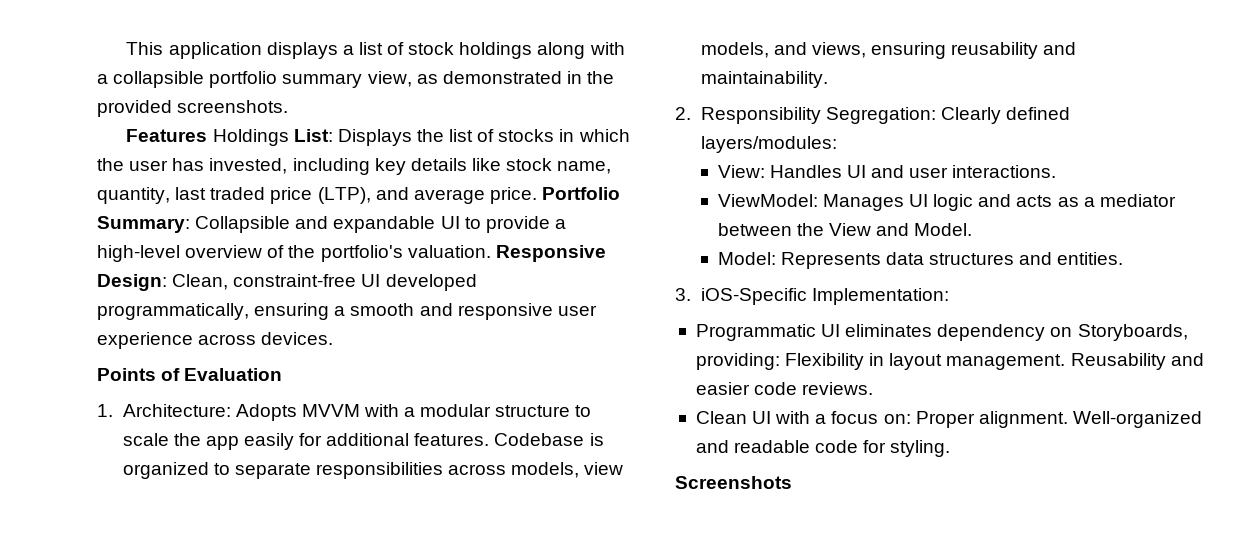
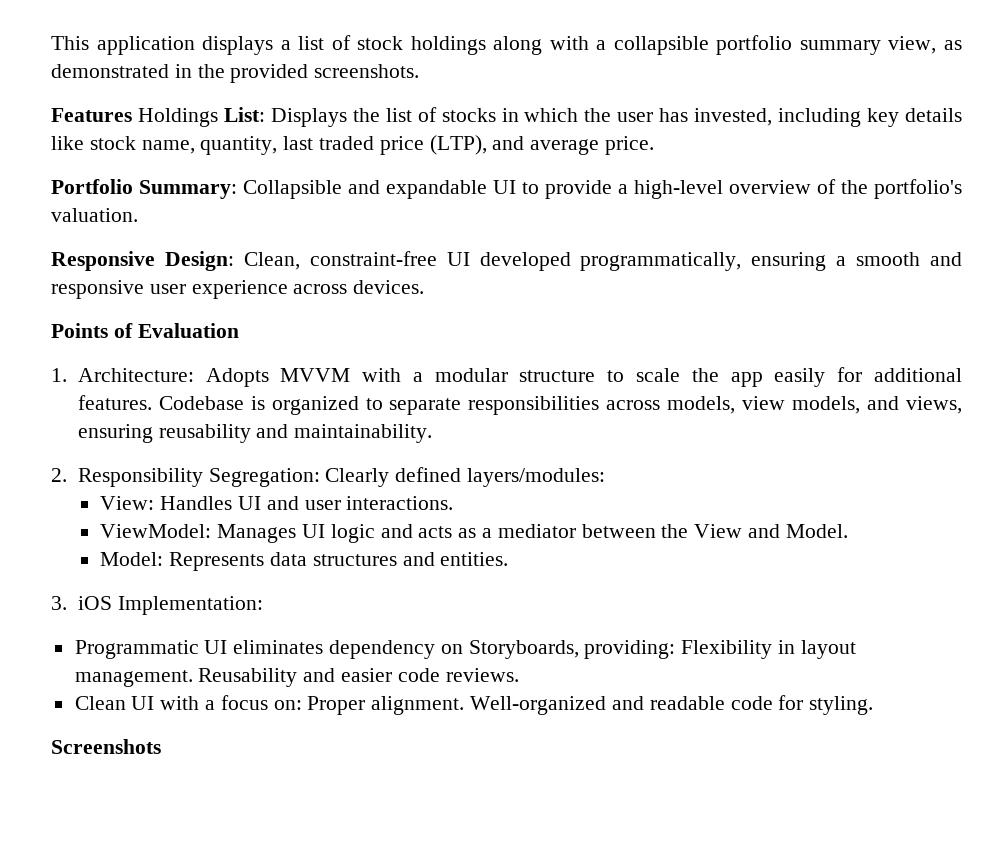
- Features Holdings List: Displays the list of stocks in which the user has invested, including key details like stock name, quantity, last traded price (LTP), and average price. Portfolio Summary: Collapsible and expandable UI to provide a high-level overview of the portfolio's valuation. Responsive Design: Clean, constraint-free UI developed programmatically, ensuring a smooth and responsive user experience across devices.
+ Features Holdings List: Displays the list of stocks in which the user has invested, including key details like stock name, quantity, last traded price (LTP), and average price.
+ Portfolio Summary: Collapsible and expandable UI to provide a high-level overview of the portfolio's valuation.
+ Responsive Design: Clean, constraint-free UI developed programmatically, ensuring a smooth and responsive user experience across devices.
- 3. iOS-Specific Implementation:
+ 3. iOS Implementation:

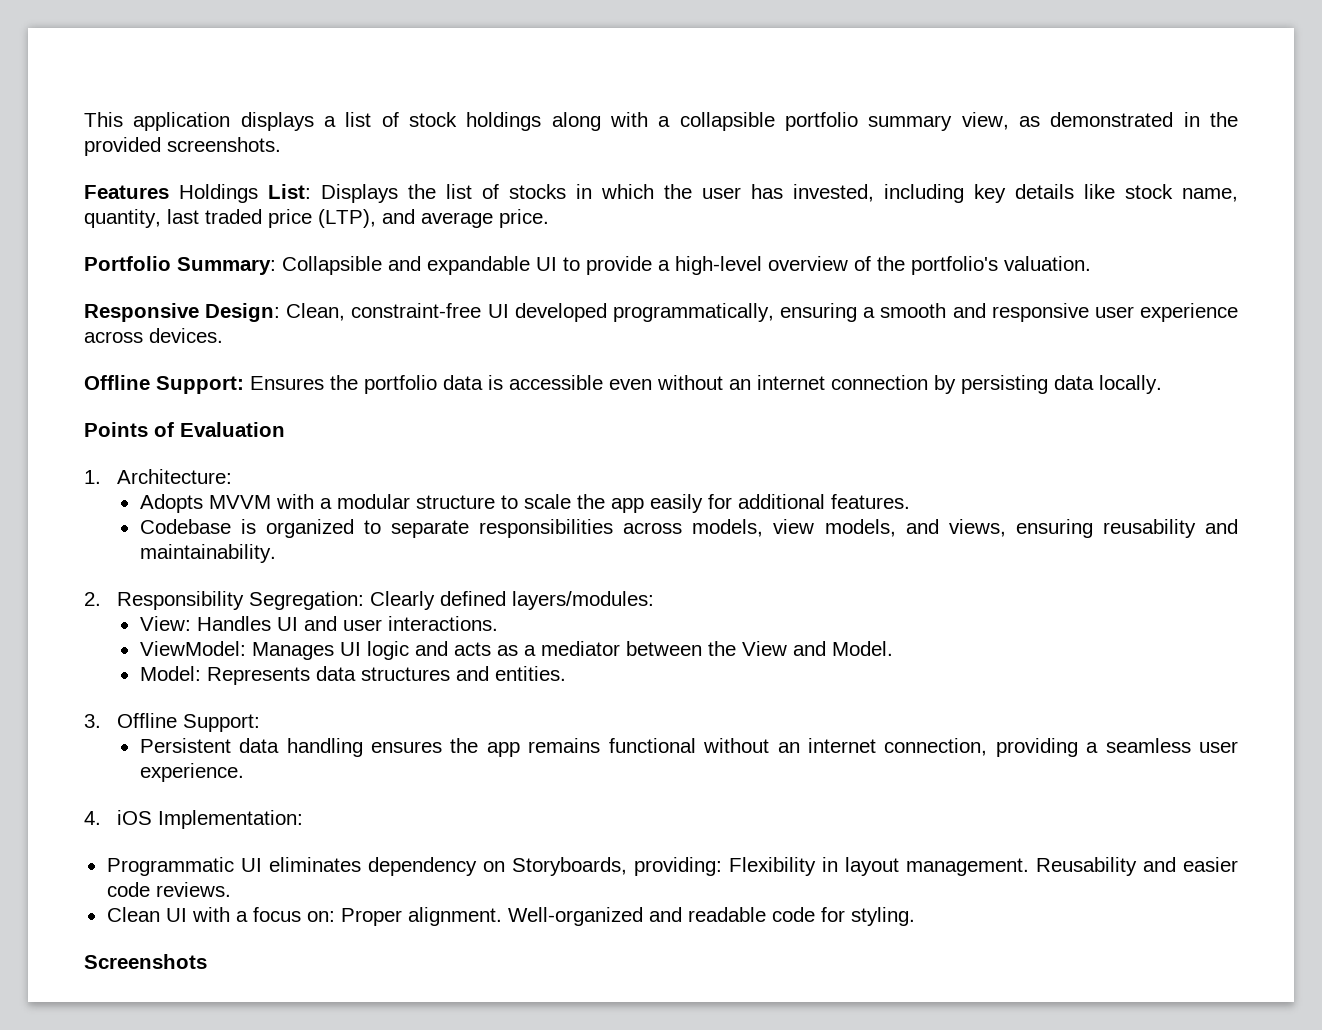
+ Offline Support: Ensures the portfolio data is accessible even without an internet connection by persisting data locally.
- 1. Architecture: Adopts MVVM with a modular structure to scale the app easily for additional features. Codebase is organized to separate responsibilities across models, view models, and views, ensuring reusability and maintainability.
+ 1. Architecture:
+ Adopts MVVM with a modular structure to scale the app easily for additional features.
+ Codebase is organized to separate responsibilities across models, view models, and views, ensuring reusability and maintainability.
- 3. iOS Implementation:
+ 3. Offline Support:
+ Persistent data handling ensures the app remains functional without an internet connection, providing a seamless user experience.
+ 4. iOS Implementation:

